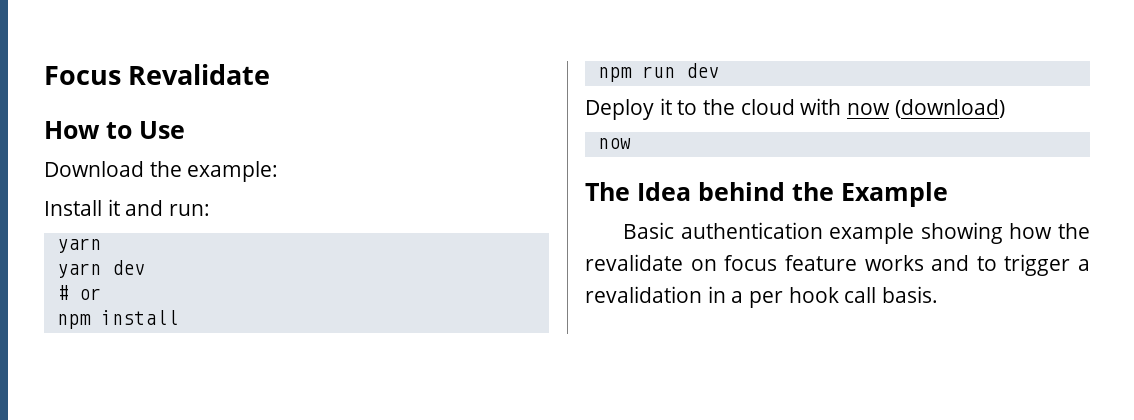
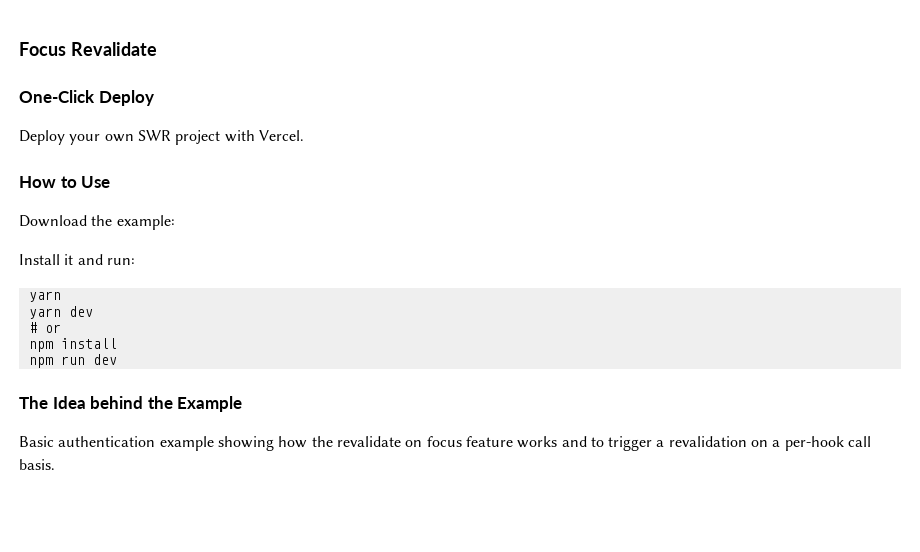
+ One-Click Deploy
+ Deploy your own SWR project with Vercel.
- Deploy it to the cloud with now (download)
- now
- Basic authentication example showing how the revalidate on focus feature works and to trigger a revalidation in a per hook call basis.
+ Basic authentication example showing how the revalidate on focus feature works and to trigger a revalidation on a per-hook call basis.

